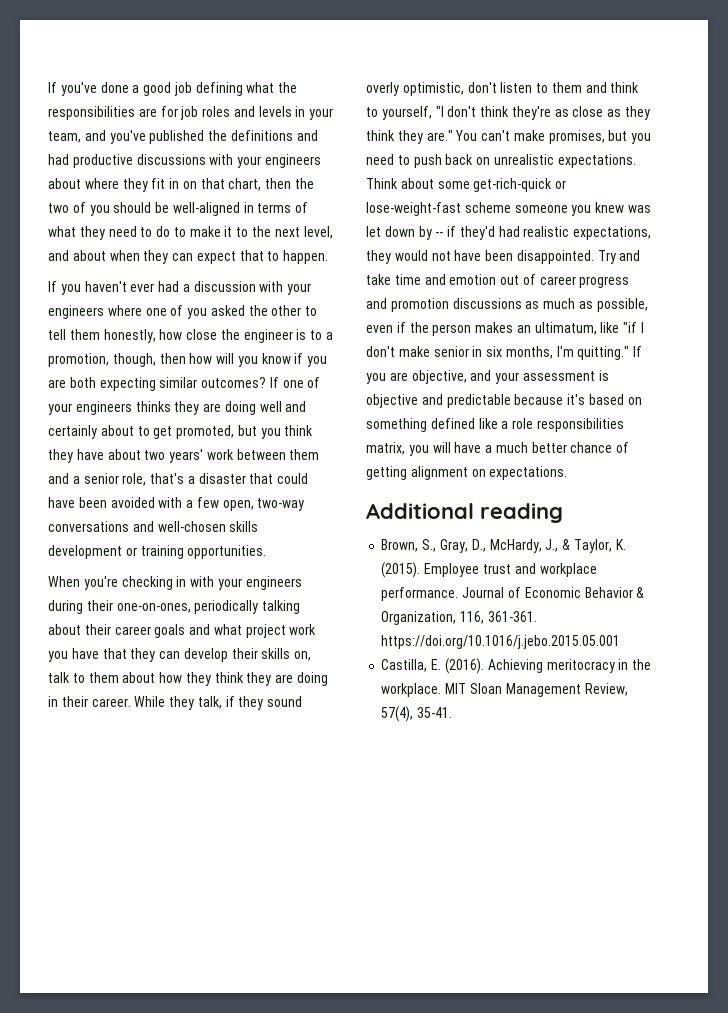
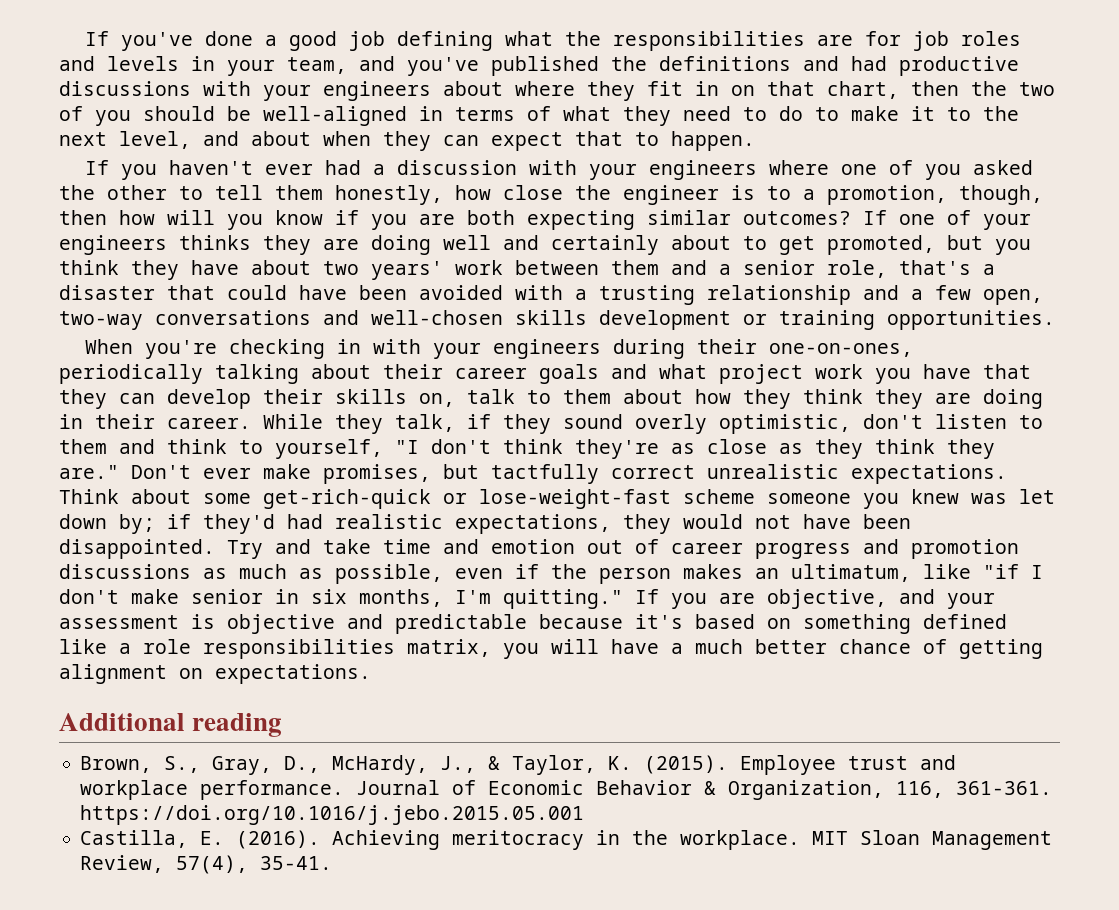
- If one of your engineers thinks they are doing well and certainly about to get promoted, but you think they have about two years' work between them and a senior role, that's a disaster that could have been avoided with a few open, two-way conversations and well-chosen skills development or training opportunities.
+ If one of your engineers thinks they are doing well and certainly about to get promoted, but you think they have about two years' work between them and a senior role, that's a disaster that could have been avoided with a trusting relationship and a few open, two-way conversations and well-chosen skills development or training opportunities.
- You can't make promises, but you need to push back on unrealistic expectations.
+ Don't ever make promises, but tactfully correct unrealistic expectations.
- Think about some get-rich-quick or lose-weight-fast scheme someone you knew was let down by -- if they'd had realistic expectations, they would not have been disappointed.
+ Think about some get-rich-quick or lose-weight-fast scheme someone you knew was let down by; if they'd had realistic expectations, they would not have been disappointed.

